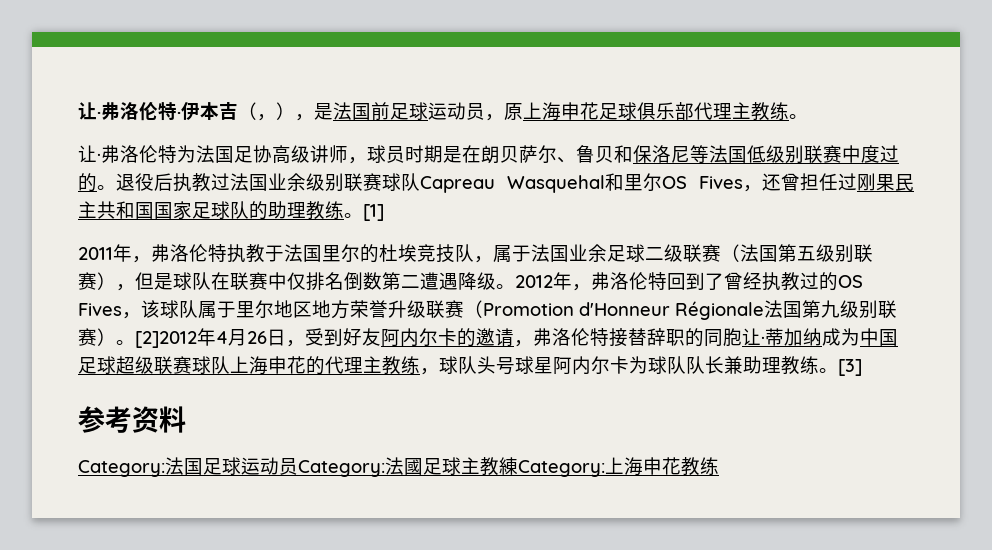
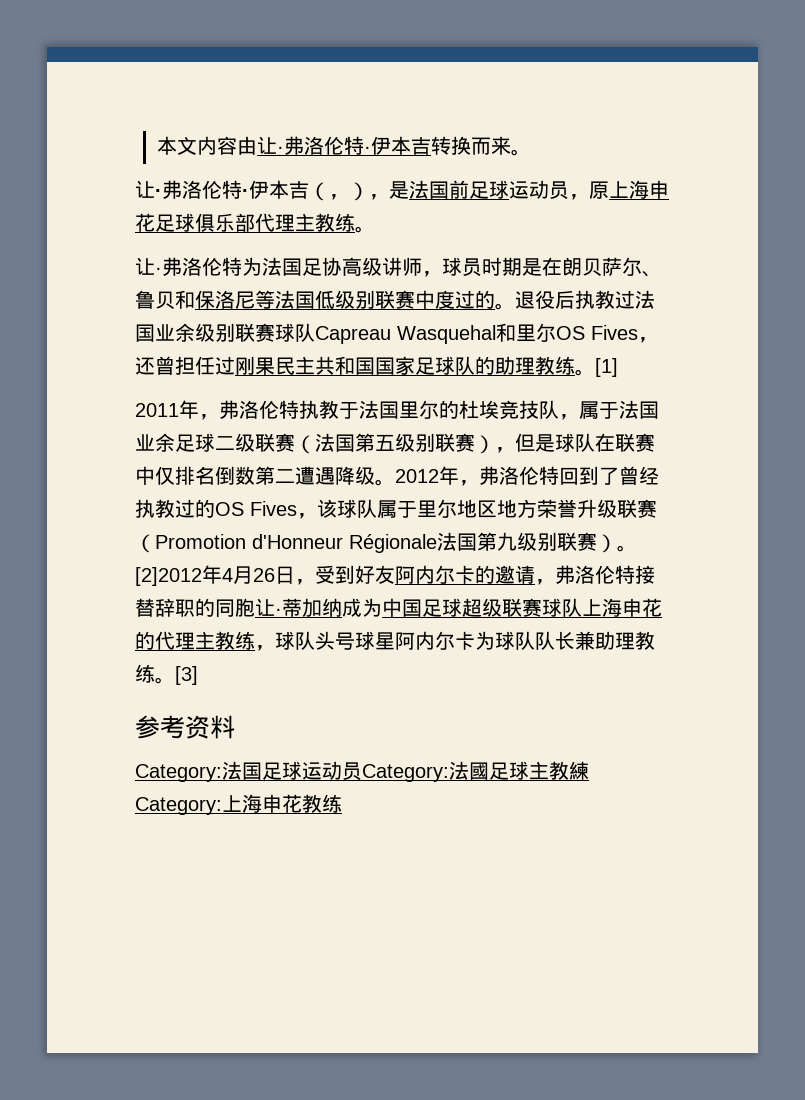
+ 本文内容由让·弗洛伦特·伊本吉转换而来。

